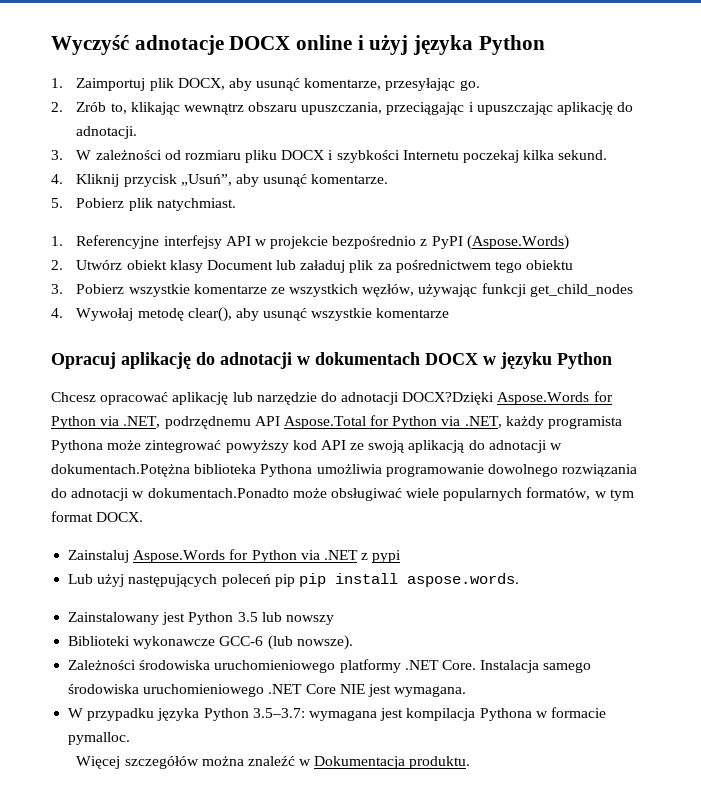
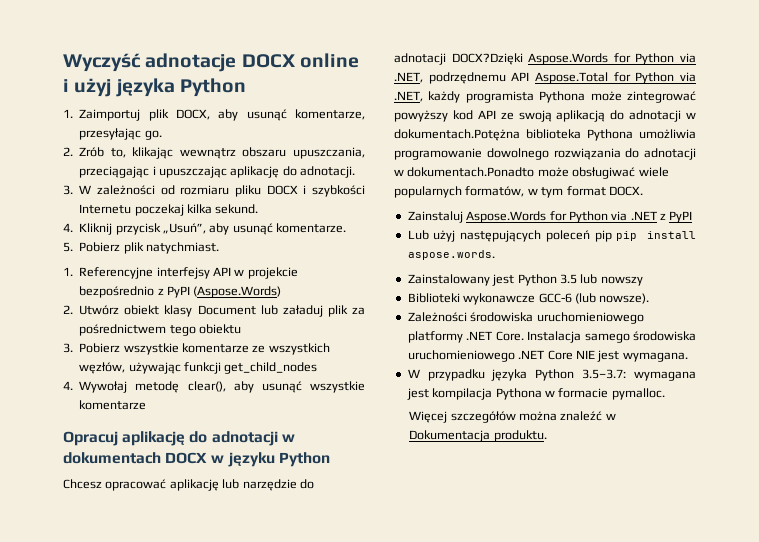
- Zainstaluj Aspose.Words for Python via .NET z pypi
+ Zainstaluj Aspose.Words for Python via .NET z PyPI

